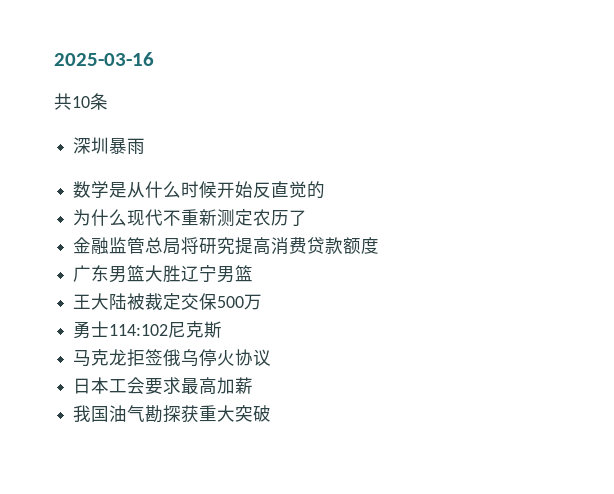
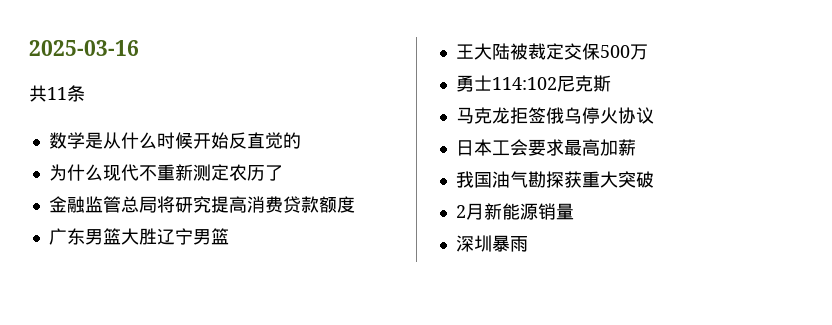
- 共10条
+ 共11条
- 深圳暴雨
+ 2月新能源销量
+ 深圳暴雨

